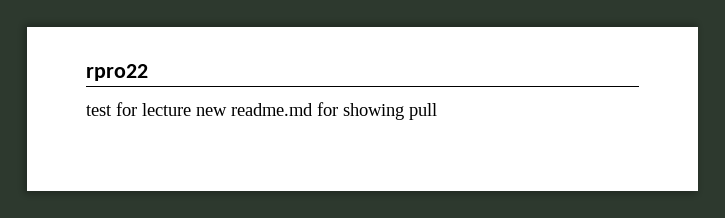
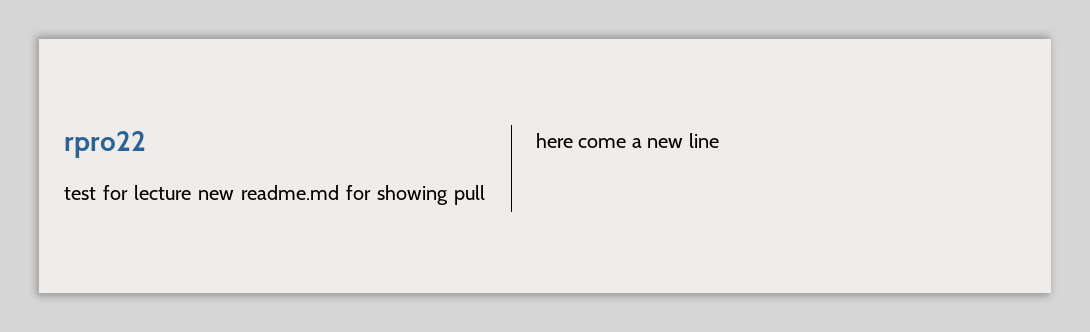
- test for lecture new readme.md for showing pull
+ test for lecture new readme.md for showing pull here come a new line

